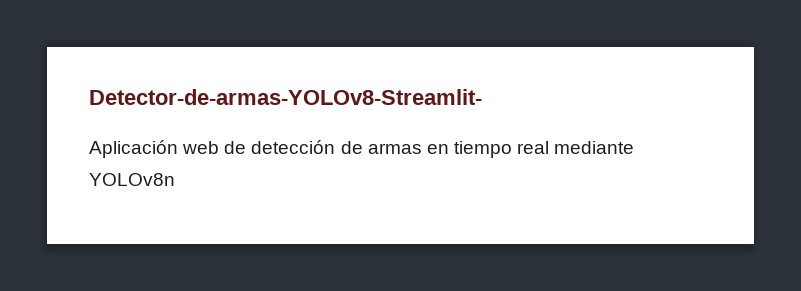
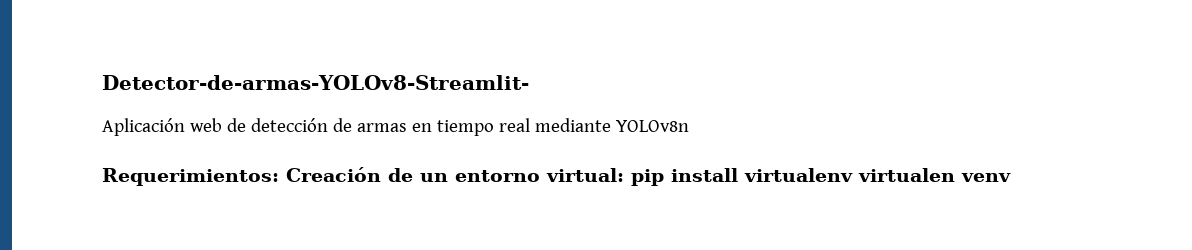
+ Requerimientos: Creación de un entorno virtual: pip install virtualenv virtualen venv

